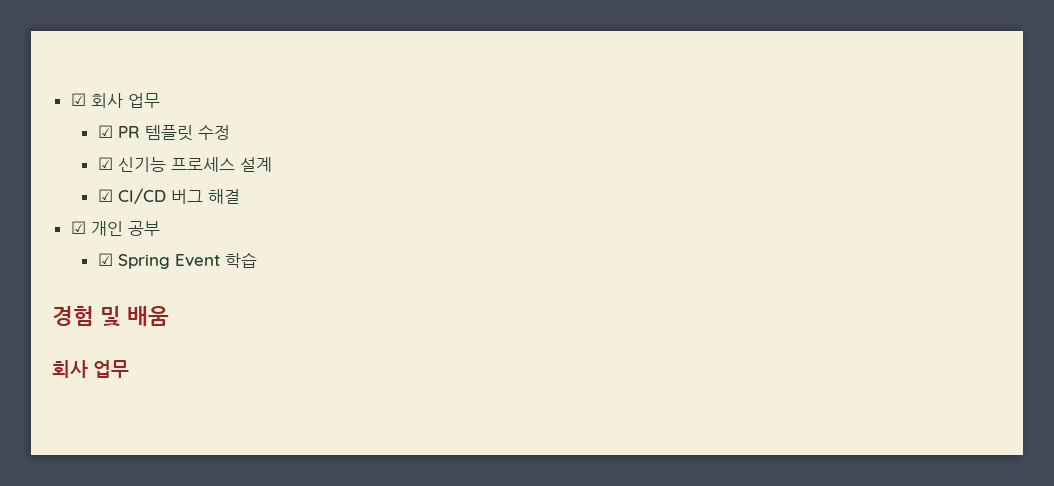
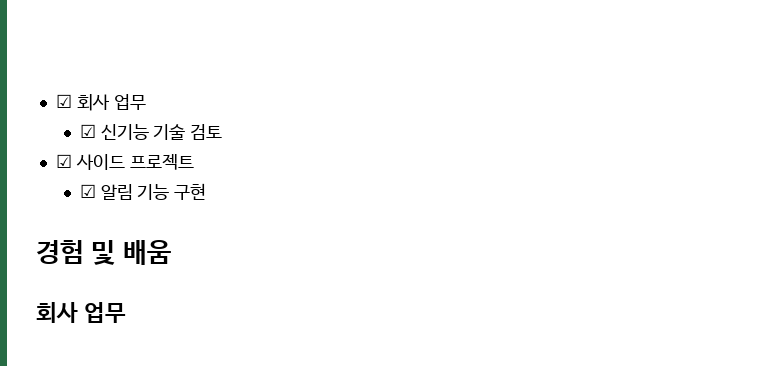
- ☑ PR 템플릿 수정
- ☑ 신기능 프로세스 설계
- ☑ CI/CD 버그 해결
- ☑ 개인 공부
- ☑ Spring Event 학습
+ ☑ 신기능 기술 검토
+ ☑ 사이드 프로젝트
+ ☑ 알림 기능 구현

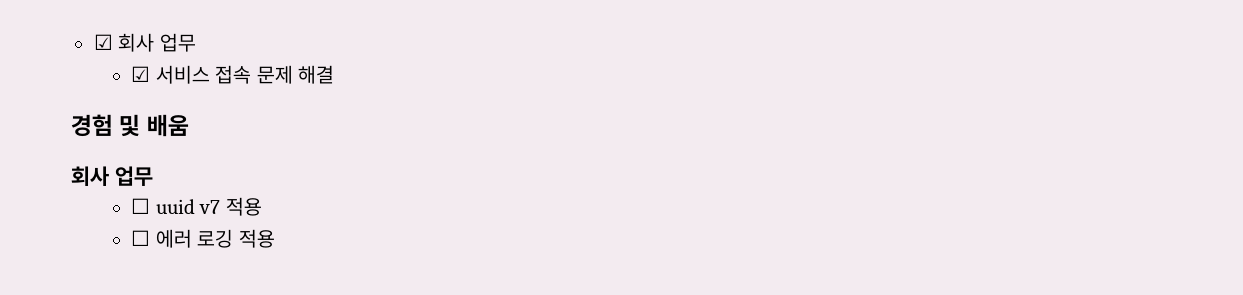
- ☑ 신기능 기술 검토
- ☑ 사이드 프로젝트
- ☑ 알림 기능 구현
+ ☑ 서비스 접속 문제 해결
+ ☐ uuid v7 적용
+ ☐ 에러 로깅 적용

